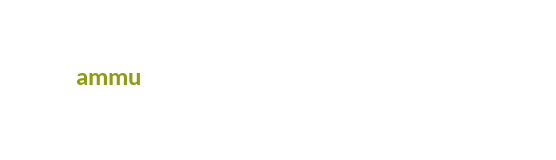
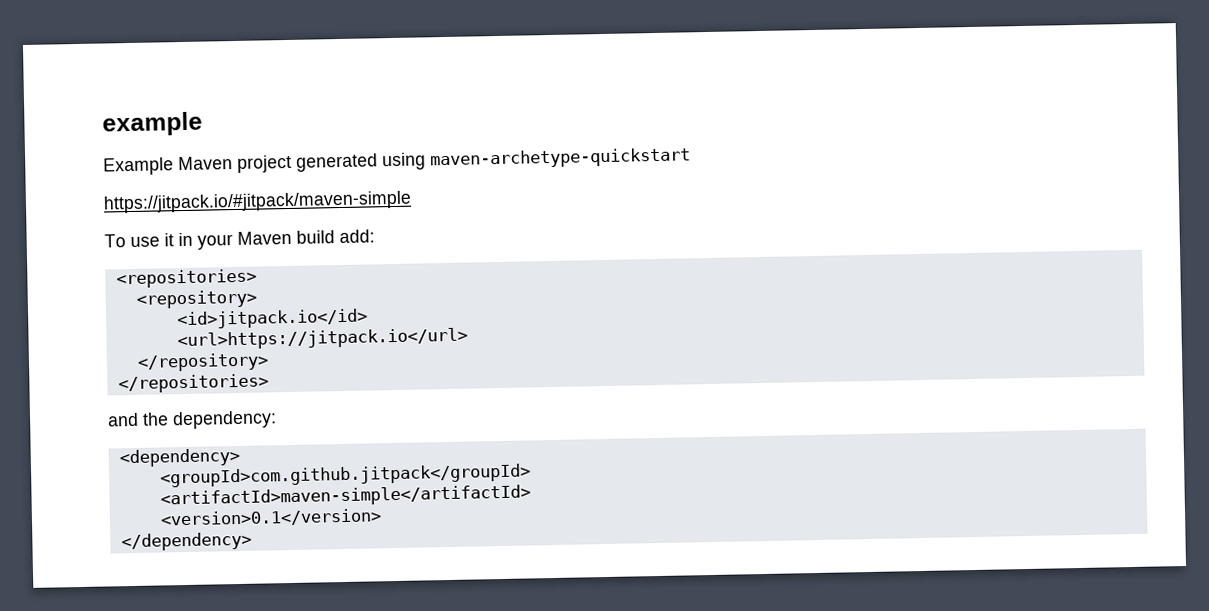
- ammu
+ example
+ Example Maven project generated using maven-archetype-quickstart
+ https://jitpack.io/#jitpack/maven-simple
+ To use it in your Maven build add:
+ <repositories>
+ <repository>
+ <id>jitpack.io</id>
+ <url>https://jitpack.io</url>
+ </repository>
+ </repositories>
+ and the dependency:
+ <dependency>
+ <groupId>com.github.jitpack</groupId>
+ <artifactId>maven-simple</artifactId>
+ <version>0.1</version>
+ </dependency>

